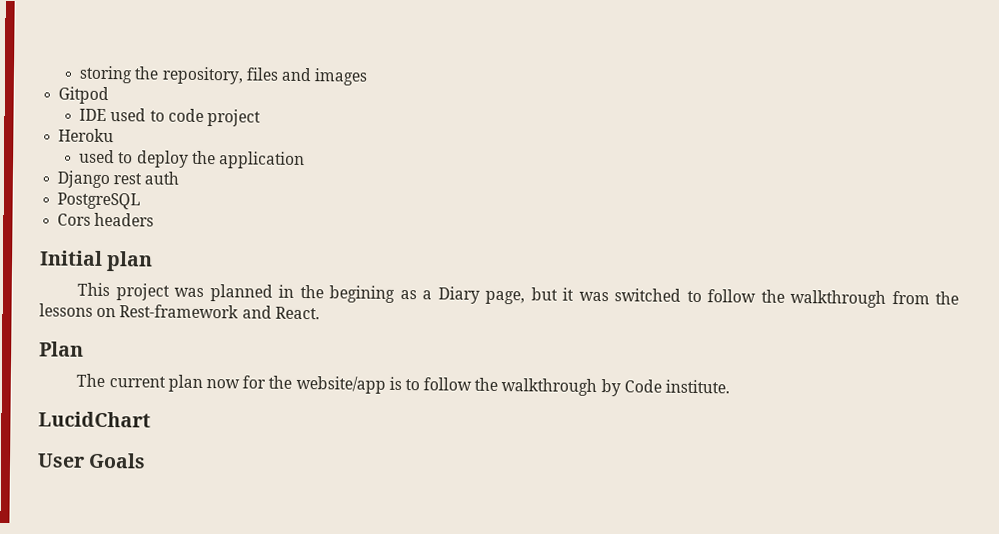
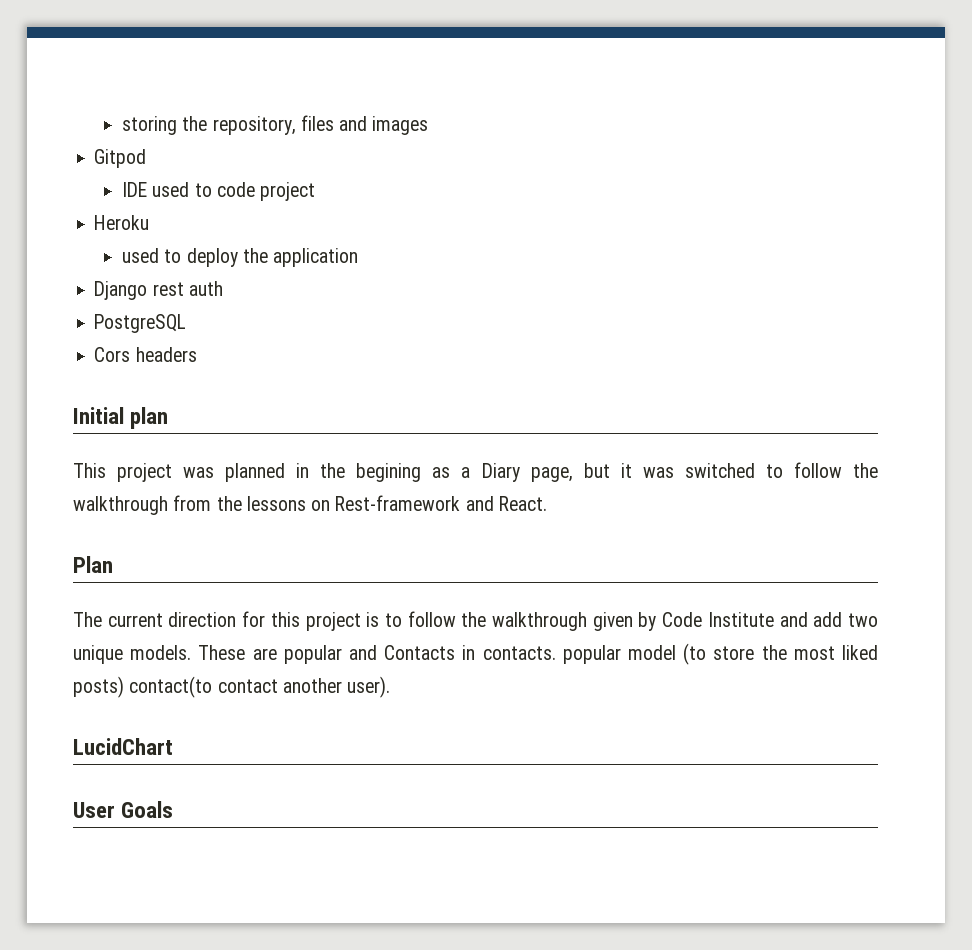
- The current plan now for the website/app is to follow the walkthrough by Code institute.
+ The current direction for this project is to follow the walkthrough given by Code Institute and add two unique models. These are popular and Contacts in contacts. popular model (to store the most liked posts) contact(to contact another user).

